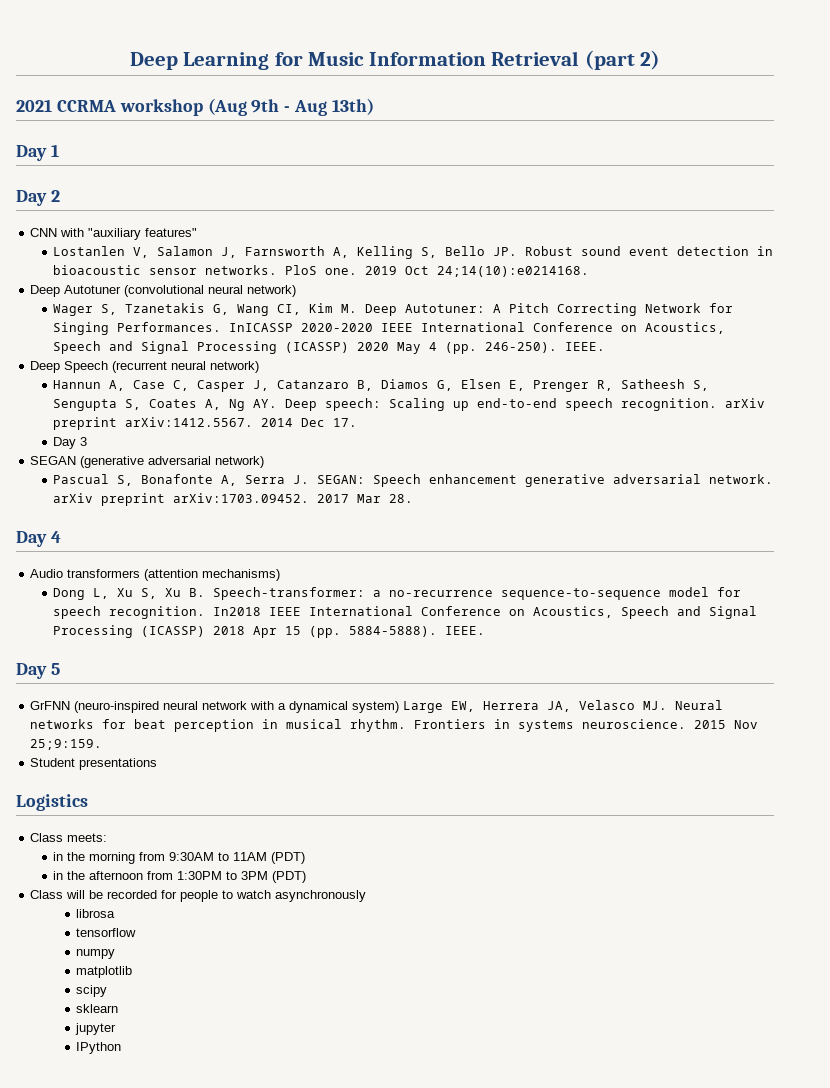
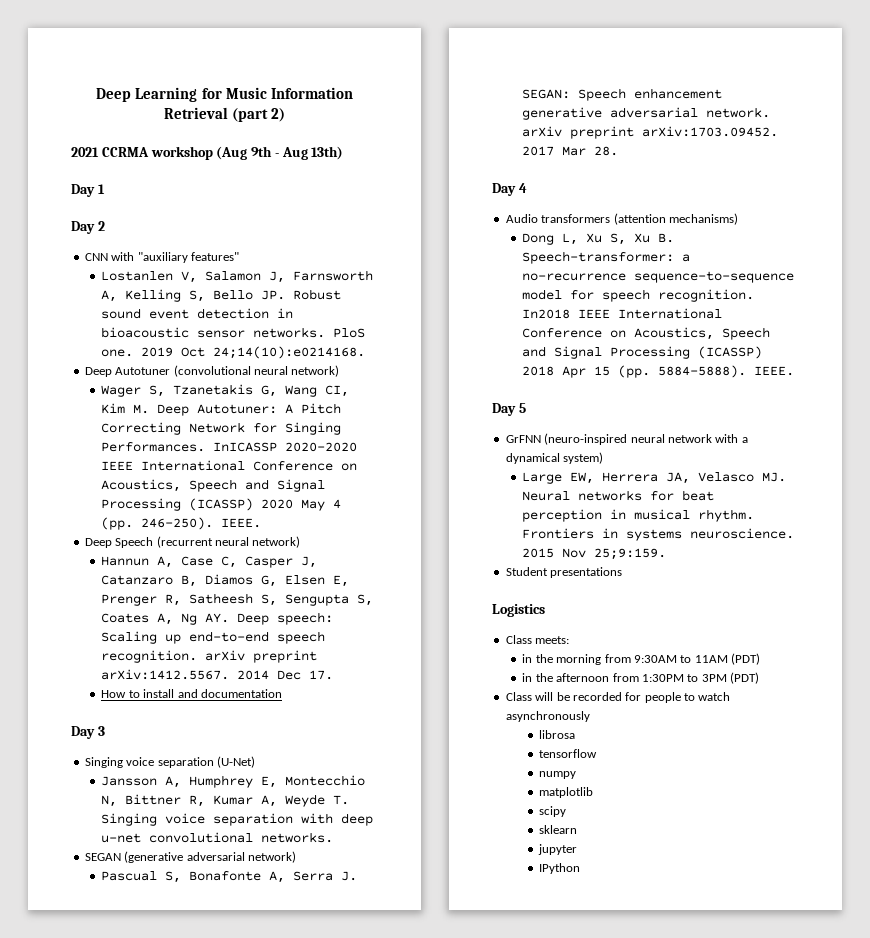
+ How to install and documentation
  Day 3
+ Singing voice separation (U-Net)
+ Jansson A, Humphrey E, Montecchio N, Bittner R, Kumar A, Weyde T. Singing voice separation with deep u-net convolutional networks.
- GrFNN (neuro-inspired neural network with a dynamical system) Large EW, Herrera JA, Velasco MJ. Neural networks for beat perception in musical rhythm.
+ GrFNN (neuro-inspired neural network with a dynamical system)
+ Large EW, Herrera JA, Velasco MJ. Neural networks for beat perception in musical rhythm.

